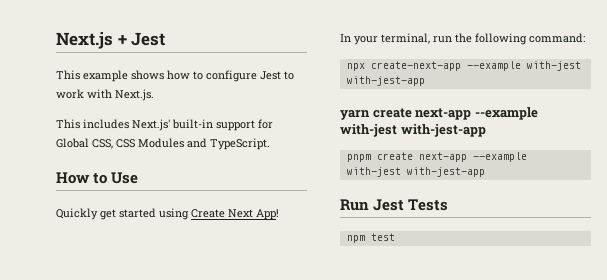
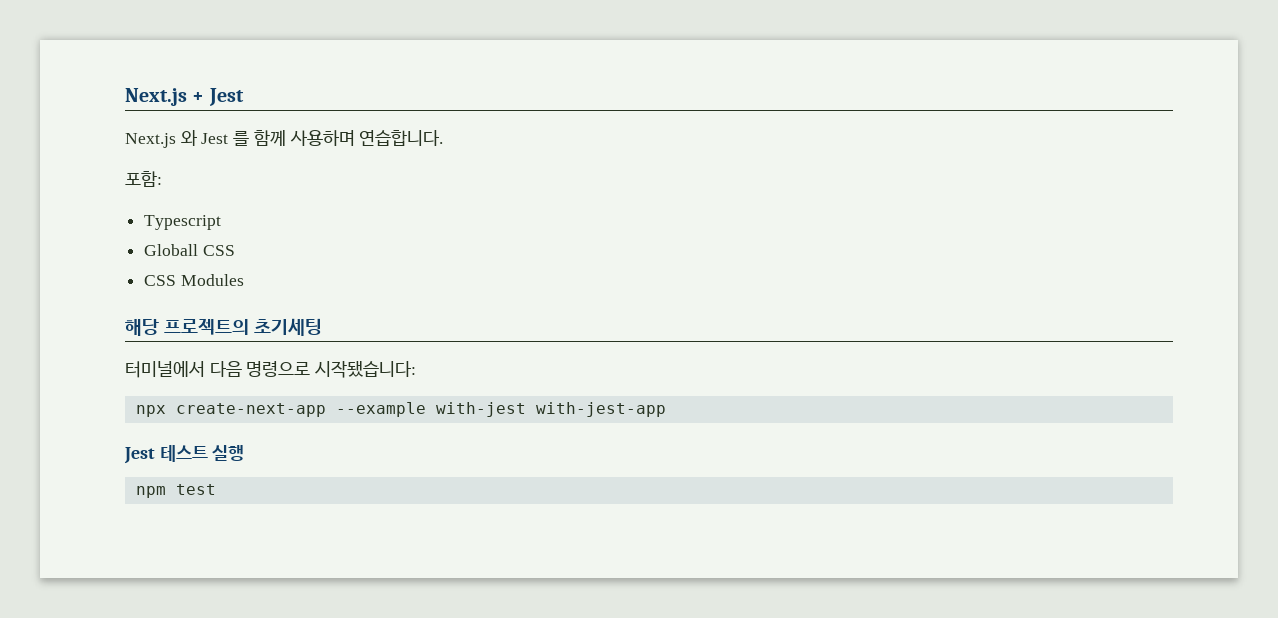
- This example shows how to configure Jest to work with Next.js.
- This includes Next.js' built-in support for Global CSS, CSS Modules and TypeScript.
- How to Use
- Quickly get started using Create Next App!
- In your terminal, run the following command:
+ Next.js 와 Jest 를 함께 사용하며 연습합니다.
+ 포함:
+ Typescript
+ Globall CSS
+ CSS Modules
+ 해당 프로젝트의 초기세팅
+ 터미널에서 다음 명령으로 시작됐습니다:
- yarn create next-app --example with-jest with-jest-app
- pnpm create next-app --example with-jest with-jest-app
- Run Jest Tests
+ Jest 테스트 실행

